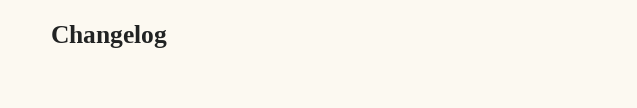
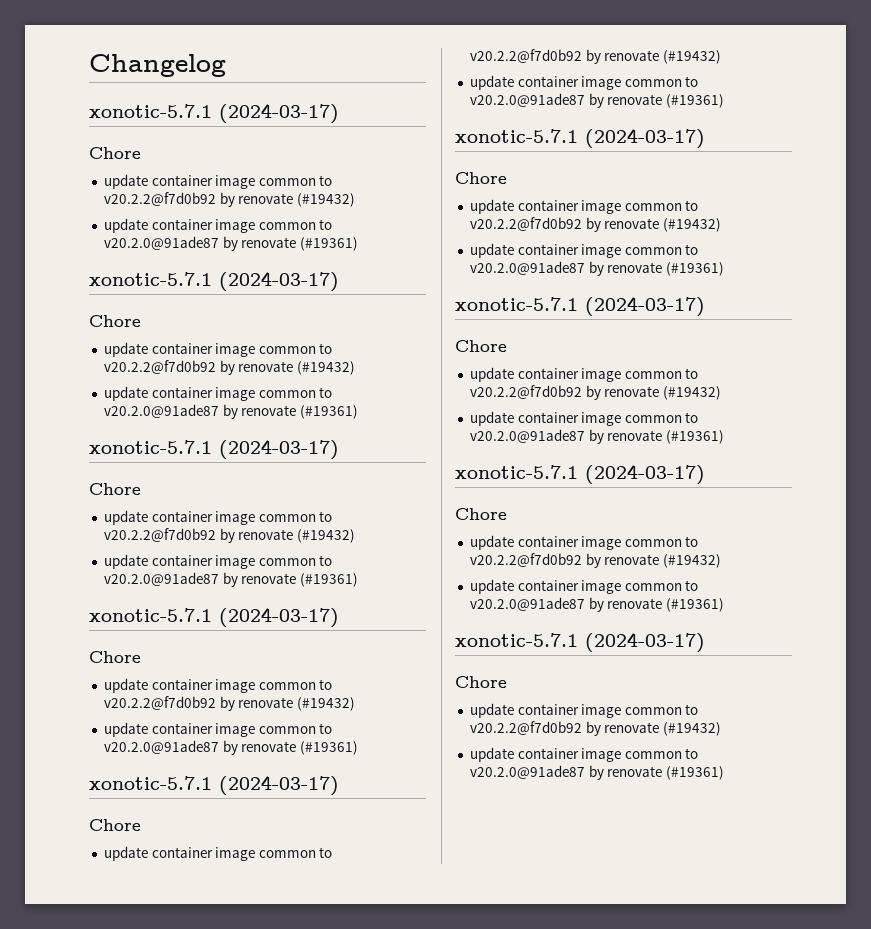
  Changelog
+ xonotic-5.7.1 (2024-03-17)
+ Chore
+ update container image common to v20.2.2@f7d0b92 by renovate (#19432)
+ update container image common to v20.2.0@91ade87 by renovate (#19361)
+ xonotic-5.7.1 (2024-03-17)
+ Chore
+ update container image common to v20.2.2@f7d0b92 by renovate (#19432)
+ update container image common to v20.2.0@91ade87 by renovate (#19361)
+ xonotic-5.7.1 (2024-03-17)
+ Chore
+ update container image common to v20.2.2@f7d0b92 by renovate (#19432)
+ update container image common to v20.2.0@91ade87 by renovate (#19361)
+ xonotic-5.7.1 (2024-03-17)
+ Chore
+ update container image common to v20.2.2@f7d0b92 by renovate (#19432)
+ update container image common to v20.2.0@91ade87 by renovate (#19361)
+ xonotic-5.7.1 (2024-03-17)
+ Chore
+ update container image common to v20.2.2@f7d0b92 by renovate (#19432)
+ update container image common to v20.2.0@91ade87 by renovate (#19361)
+ xonotic-5.7.1 (2024-03-17)
+ Chore
+ update container image common to v20.2.2@f7d0b92 by renovate (#19432)
+ update container image common to v20.2.0@91ade87 by renovate (#19361)
+ xonotic-5.7.1 (2024-03-17)
+ Chore
+ update container image common to v20.2.2@f7d0b92 by renovate (#19432)
+ update container image common to v20.2.0@91ade87 by renovate (#19361)
+ xonotic-5.7.1 (2024-03-17)
+ Chore
+ update container image common to v20.2.2@f7d0b92 by renovate (#19432)
+ update container image common to v20.2.0@91ade87 by renovate (#19361)
+ xonotic-5.7.1 (2024-03-17)
+ Chore
+ update container image common to v20.2.2@f7d0b92 by renovate (#19432)
+ update container image common to v20.2.0@91ade87 by renovate (#19361)

